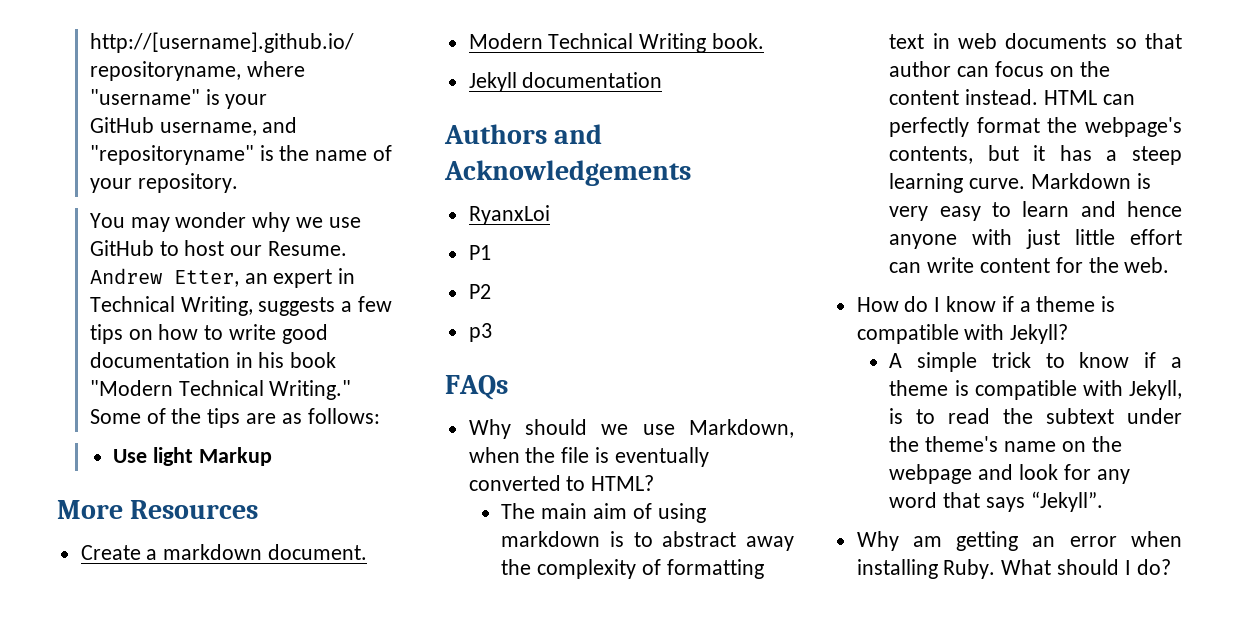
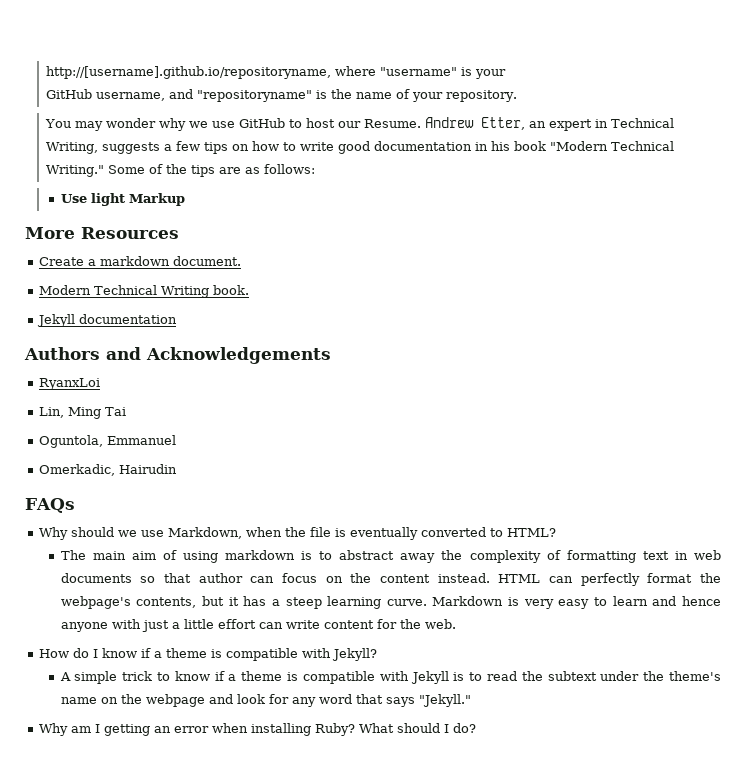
- P1
- P2
- p3
+ Lin, Ming Tai
+ Oguntola, Emmanuel
+ Omerkadic, Hairudin
- Markdown is very easy to learn and hence anyone with just little effort can write content for the web.
+ Markdown is very easy to learn and hence anyone with just a little effort can write content for the web.
- A simple trick to know if a theme is compatible with Jekyll, is to read the subtext under the theme's name on the webpage and look for any word that says “Jekyll”.
+ A simple trick to know if a theme is compatible with Jekyll is to read the subtext under the theme's name on the webpage and look for any word that says "Jekyll."
- Why am getting an error when installing Ruby.
+ Why am I getting an error when installing Ruby?

